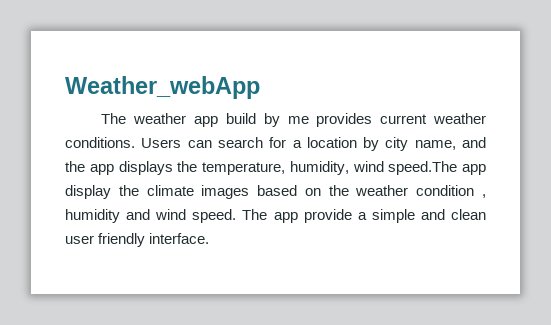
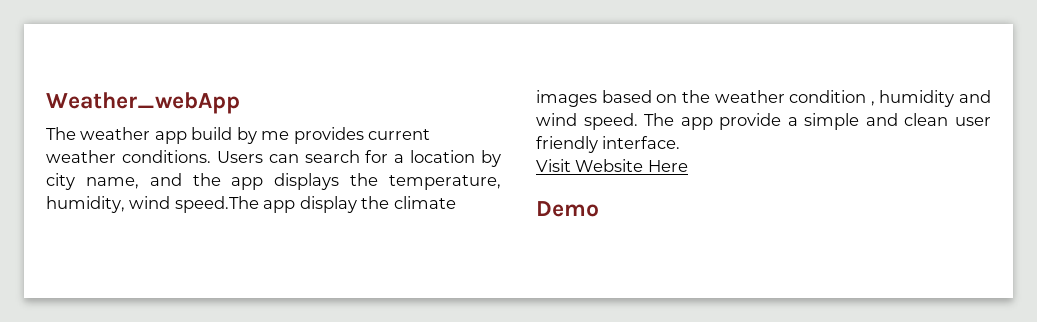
+ Visit Website Here
+ Demo

